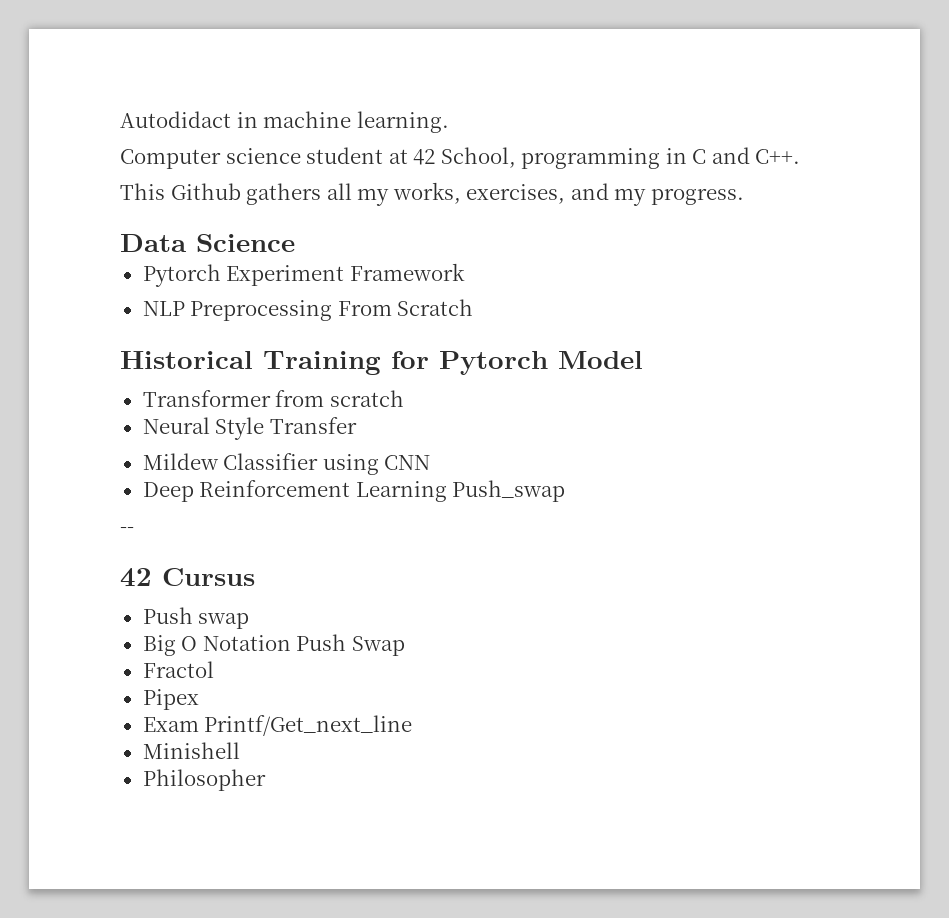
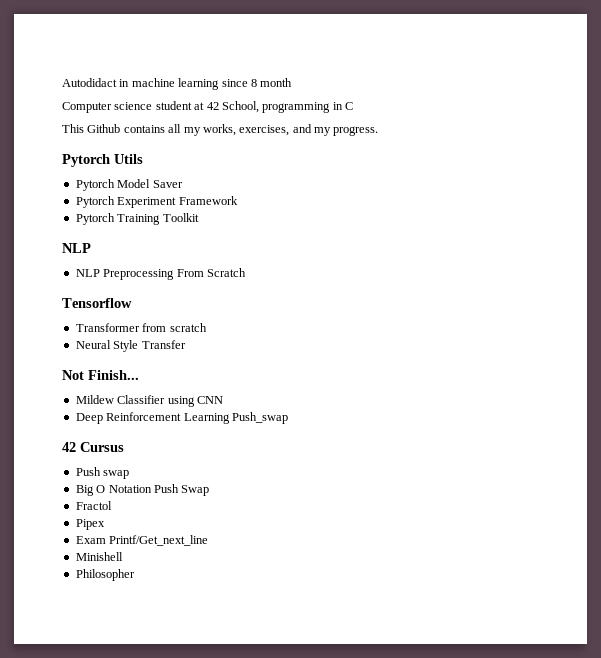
- Autodidact in machine learning.
+ Autodidact in machine learning since 8 month
- Computer science student at 42 School, programming in C and C++.
+ Computer science student at 42 School, programming in C
- This Github gathers all my works, exercises, and my progress.
+ This Github contains all my works, exercises, and my progress.
- Data Science
+ Pytorch Utils
+ Pytorch Model Saver
+ Pytorch Training Toolkit
+ NLP
- Historical Training for Pytorch Model
+ Tensorflow
+ Not Finish...
- --

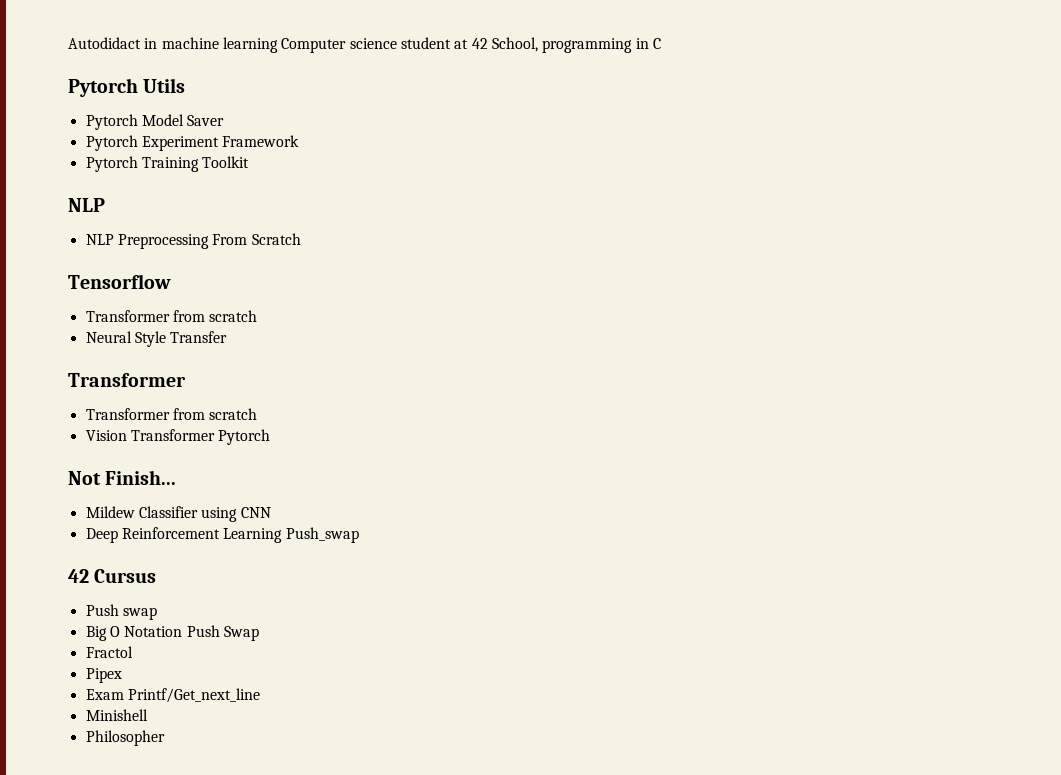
- Autodidact in machine learning since 8 month
- Computer science student at 42 School, programming in C
+ Autodidact in machine learning Computer science student at 42 School, programming in C
- This Github contains all my works, exercises, and my progress.
  Neural Style Transfer
+ Transformer
+ Transformer from scratch
+ Vision Transformer Pytorch

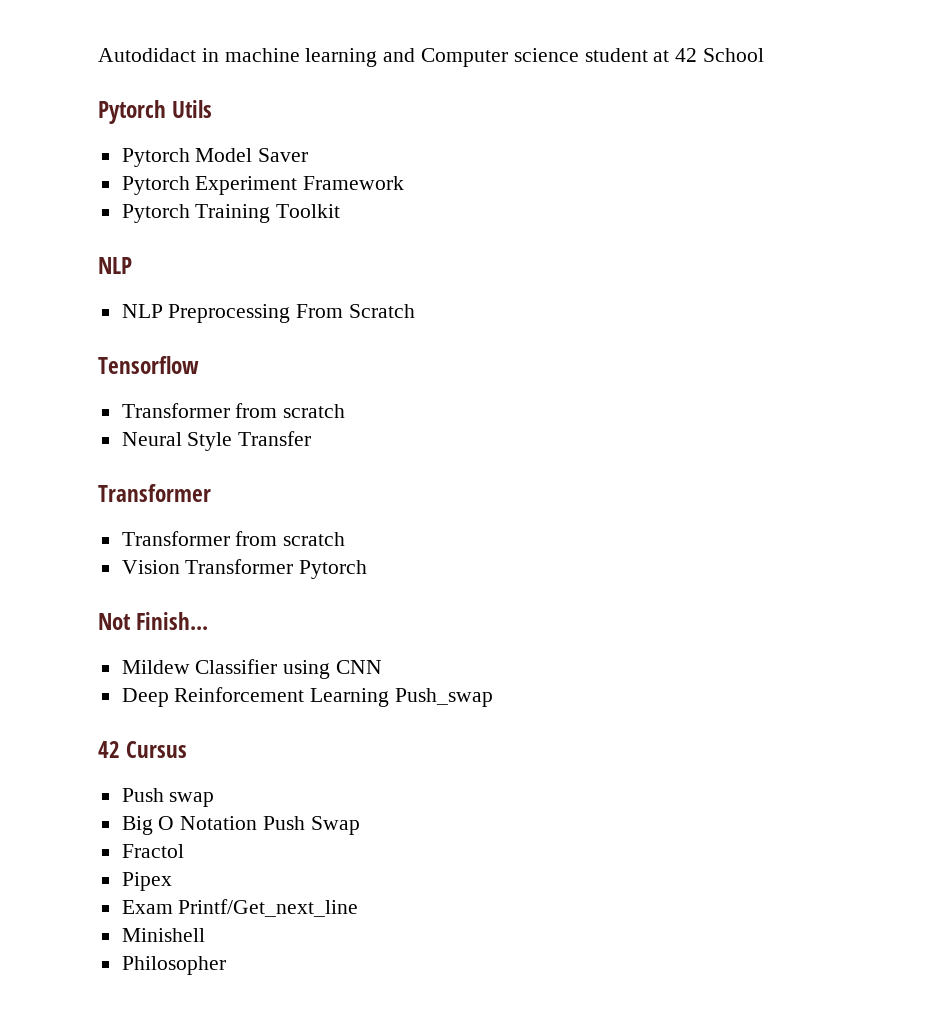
- Autodidact in machine learning Computer science student at 42 School, programming in C
+ Autodidact in machine learning and Computer science student at 42 School

